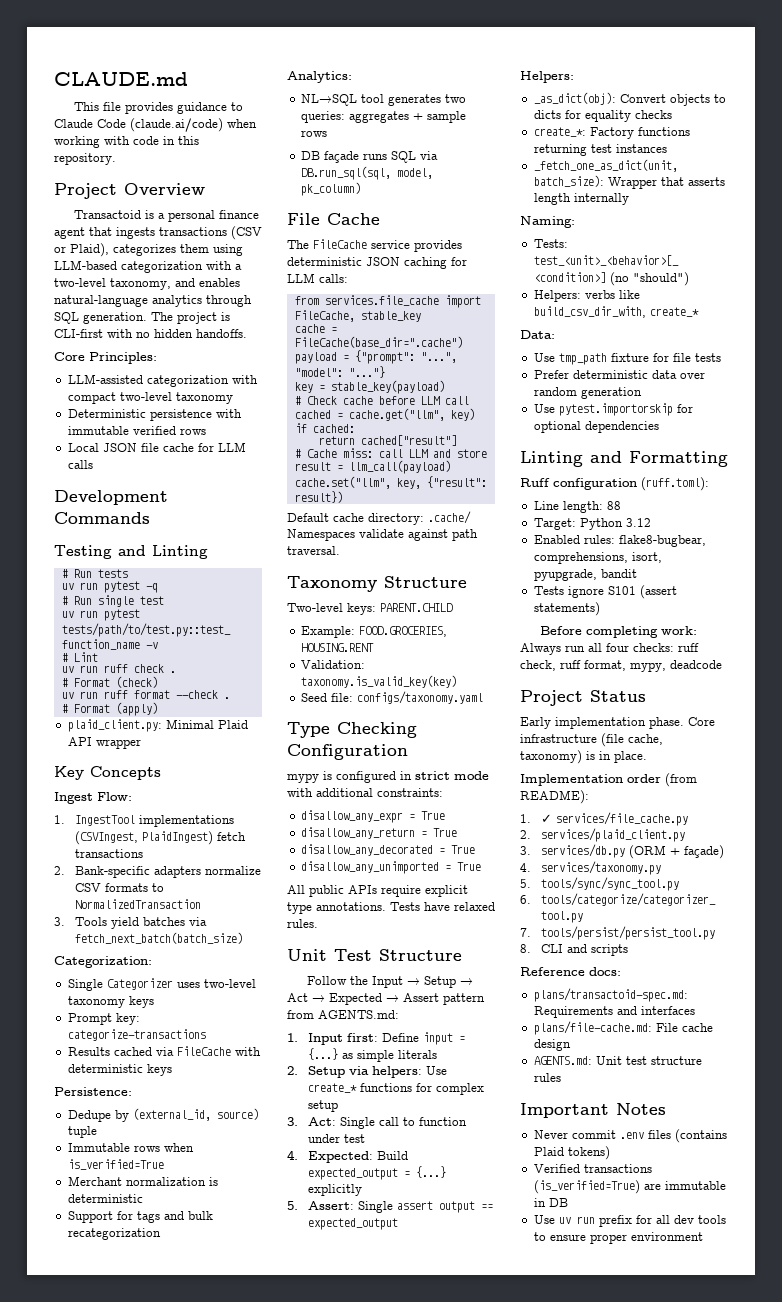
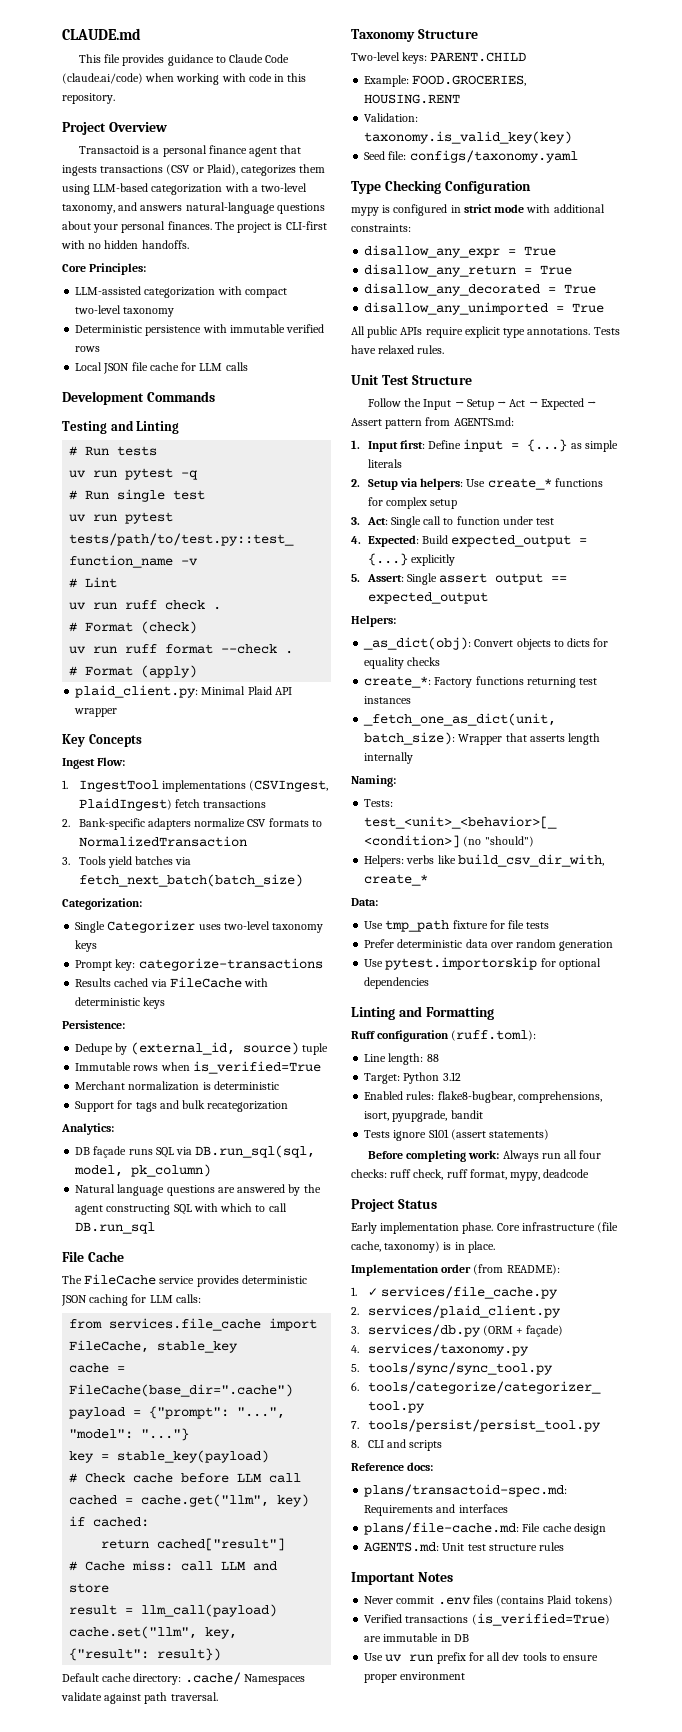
- Transactoid is a personal finance agent that ingests transactions (CSV or Plaid), categorizes them using LLM-based categorization with a two-level taxonomy, and enables natural-language analytics through SQL generation.
+ Transactoid is a personal finance agent that ingests transactions (CSV or Plaid), categorizes them using LLM-based categorization with a two-level taxonomy, and answers natural-language questions about your personal finances.
- NL→SQL tool generates two queries: aggregates + sample rows
+ Natural language questions are answered by the agent constructing SQL with which to call DB.run_sql

